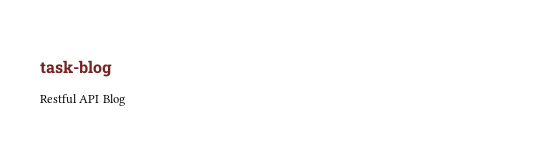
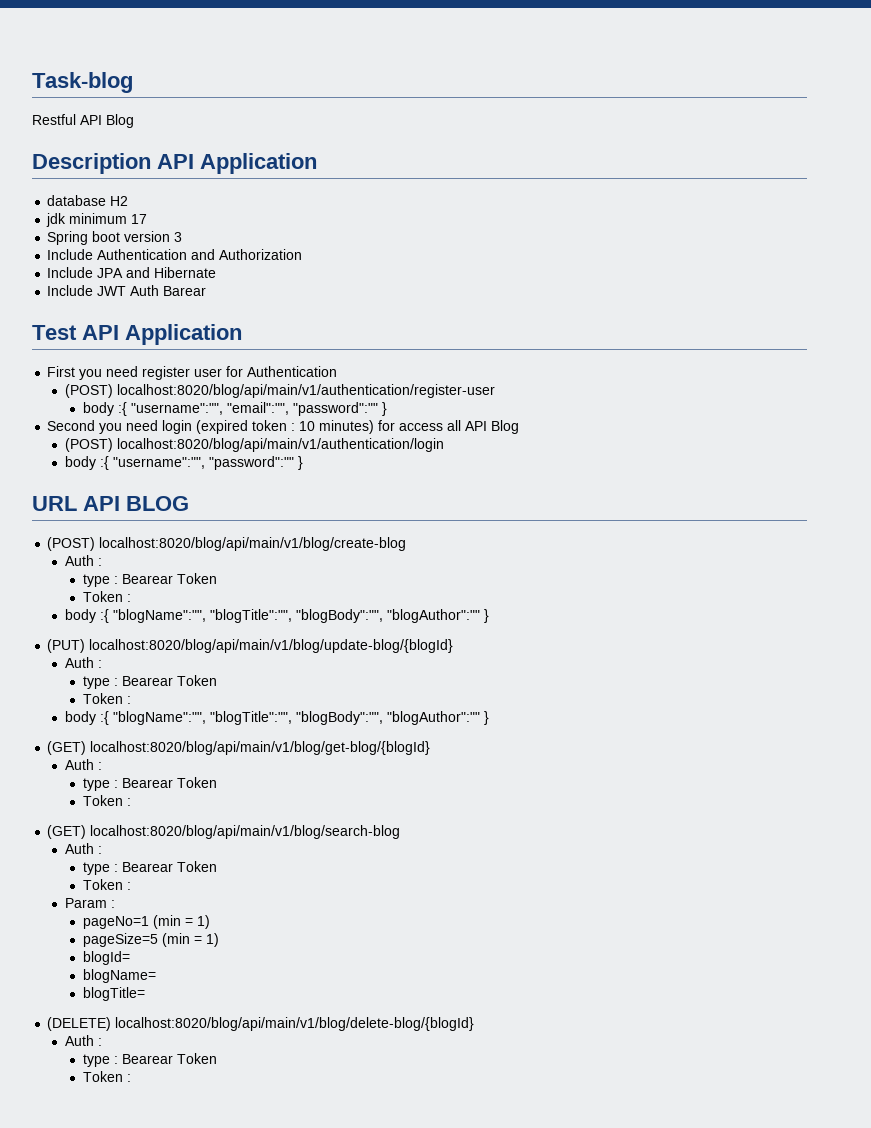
- task-blog
+ Task-blog
+ Description API Application
+ database H2
+ jdk minimum 17
+ Spring boot version 3
+ Include Authentication and Authorization
+ Include JPA and Hibernate
+ Include JWT Auth Barear
+ Test API Application
+ First you need register user for Authentication
+ (POST) localhost:8020/blog/api/main/v1/authentication/register-user
+ body :{ "username":"", "email":"", "password":"" }
+ Second you need login (expired token : 10 minutes) for access all API Blog
+ (POST) localhost:8020/blog/api/main/v1/authentication/login
+ body :{ "username":"", "password":"" }
+ URL API BLOG
+ (POST) localhost:8020/blog/api/main/v1/blog/create-blog
+ Auth :
+ type : Bearear Token
+ Token :
+ body :{ "blogName":"", "blogTitle":"", "blogBody":"", "blogAuthor":"" }
+ (PUT) localhost:8020/blog/api/main/v1/blog/update-blog/{blogId}
+ Auth :
+ type : Bearear Token
+ Token :
+ body :{ "blogName":"", "blogTitle":"", "blogBody":"", "blogAuthor":"" }
+ (GET) localhost:8020/blog/api/main/v1/blog/get-blog/{blogId}
+ Auth :
+ type : Bearear Token
+ Token :
+ (GET) localhost:8020/blog/api/main/v1/blog/search-blog
+ Auth :
+ type : Bearear Token
+ Token :
+ Param :
+ pageNo=1 (min = 1)
+ pageSize=5 (min = 1)
+ blogId=
+ blogName=
+ blogTitle=
+ (DELETE) localhost:8020/blog/api/main/v1/blog/delete-blog/{blogId}
+ Auth :
+ type : Bearear Token
+ Token :

